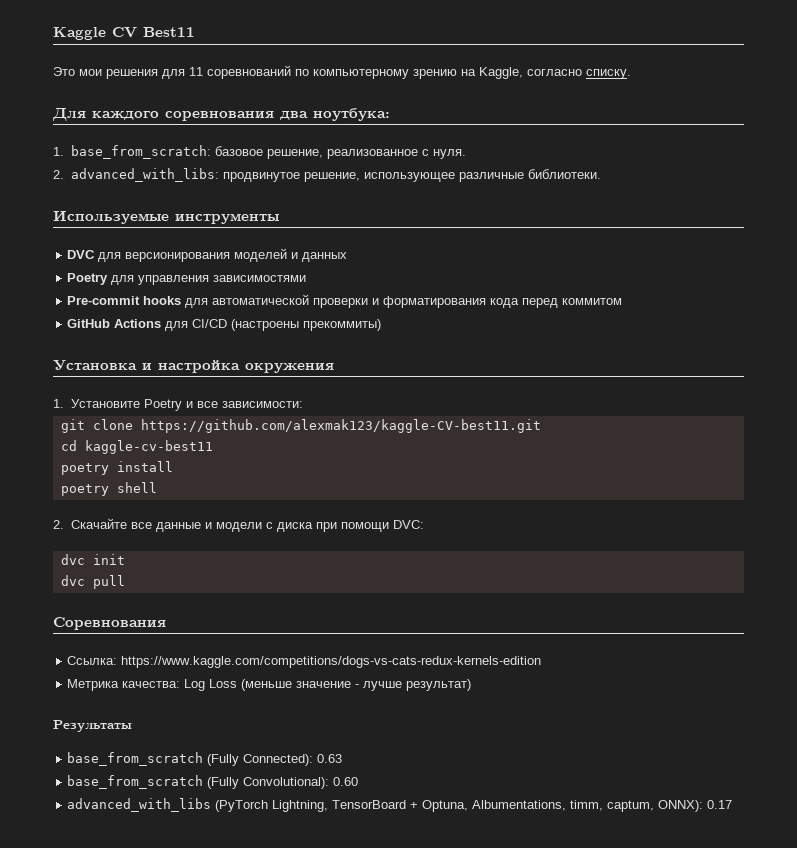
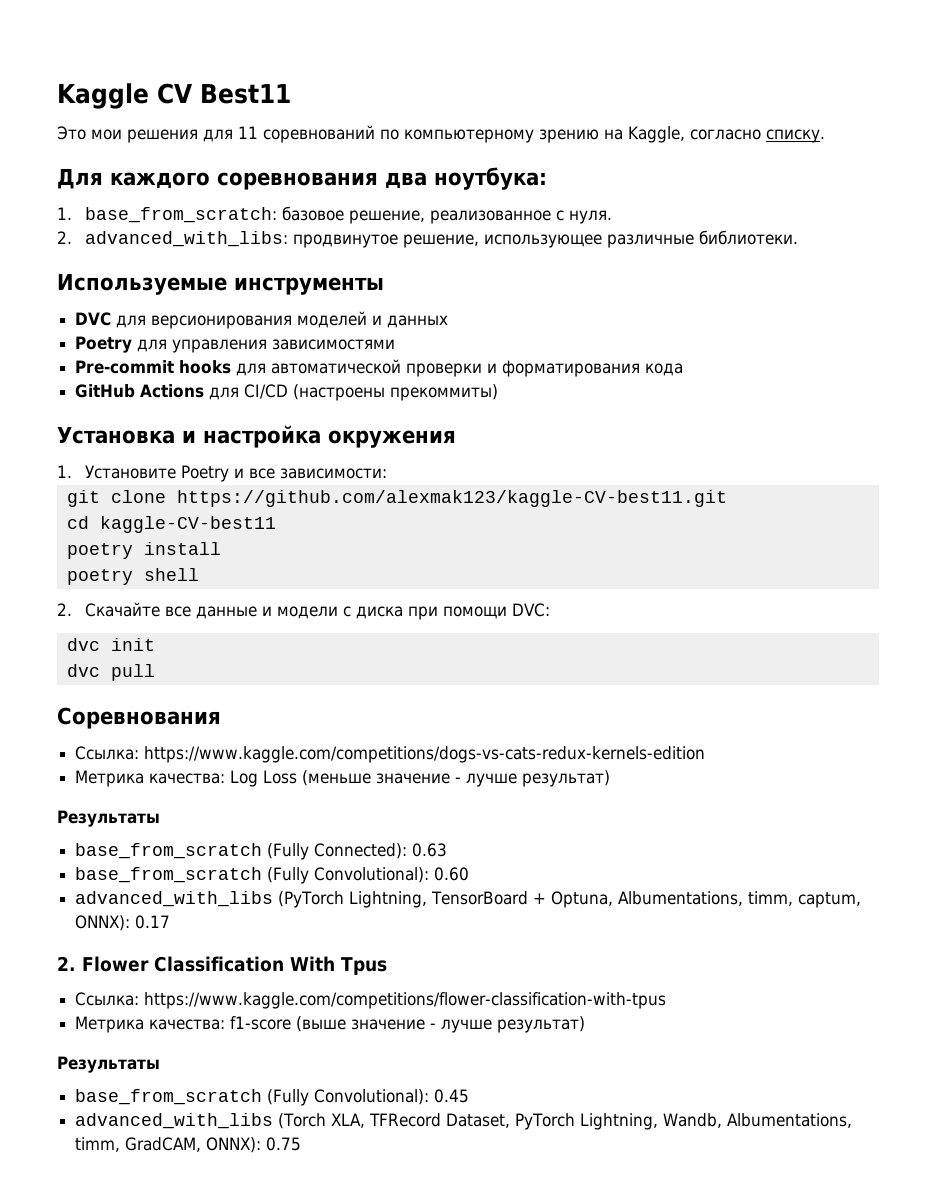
- Pre-commit hooks для автоматической проверки и форматирования кода перед коммитом
+ Pre-commit hooks для автоматической проверки и форматирования кода
- cd kaggle-cv-best11
+ cd kaggle-CV-best11
+ 2. Flower Classification With Tpus
+ Ссылка: https://www.kaggle.com/competitions/flower-classification-with-tpus
+ Метрика качества: f1-score (выше значение - лучше результат)
+ Результаты
+ base_from_scratch (Fully Convolutional): 0.45
+ advanced_with_libs (Torch XLA, TFRecord Dataset, PyTorch Lightning, Wandb, Albumentations, timm, GradCAM, ONNX): 0.75

